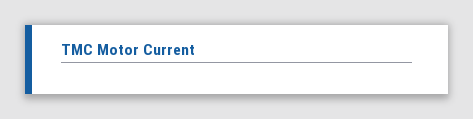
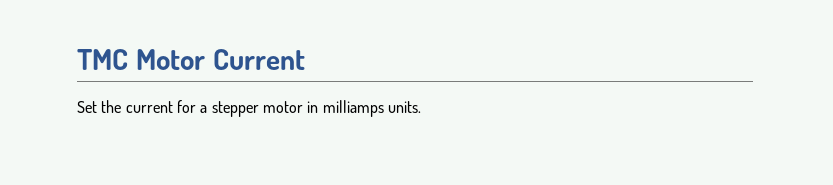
+ Set the current for a stepper motor in milliamps units.

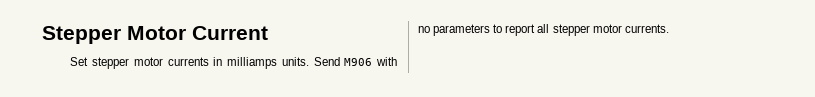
- TMC Motor Current
+ Stepper Motor Current
- Set the current for a stepper motor in milliamps units.
+ Set stepper motor currents in milliamps units.
+ Send M906 with no parameters to report all stepper motor currents.

